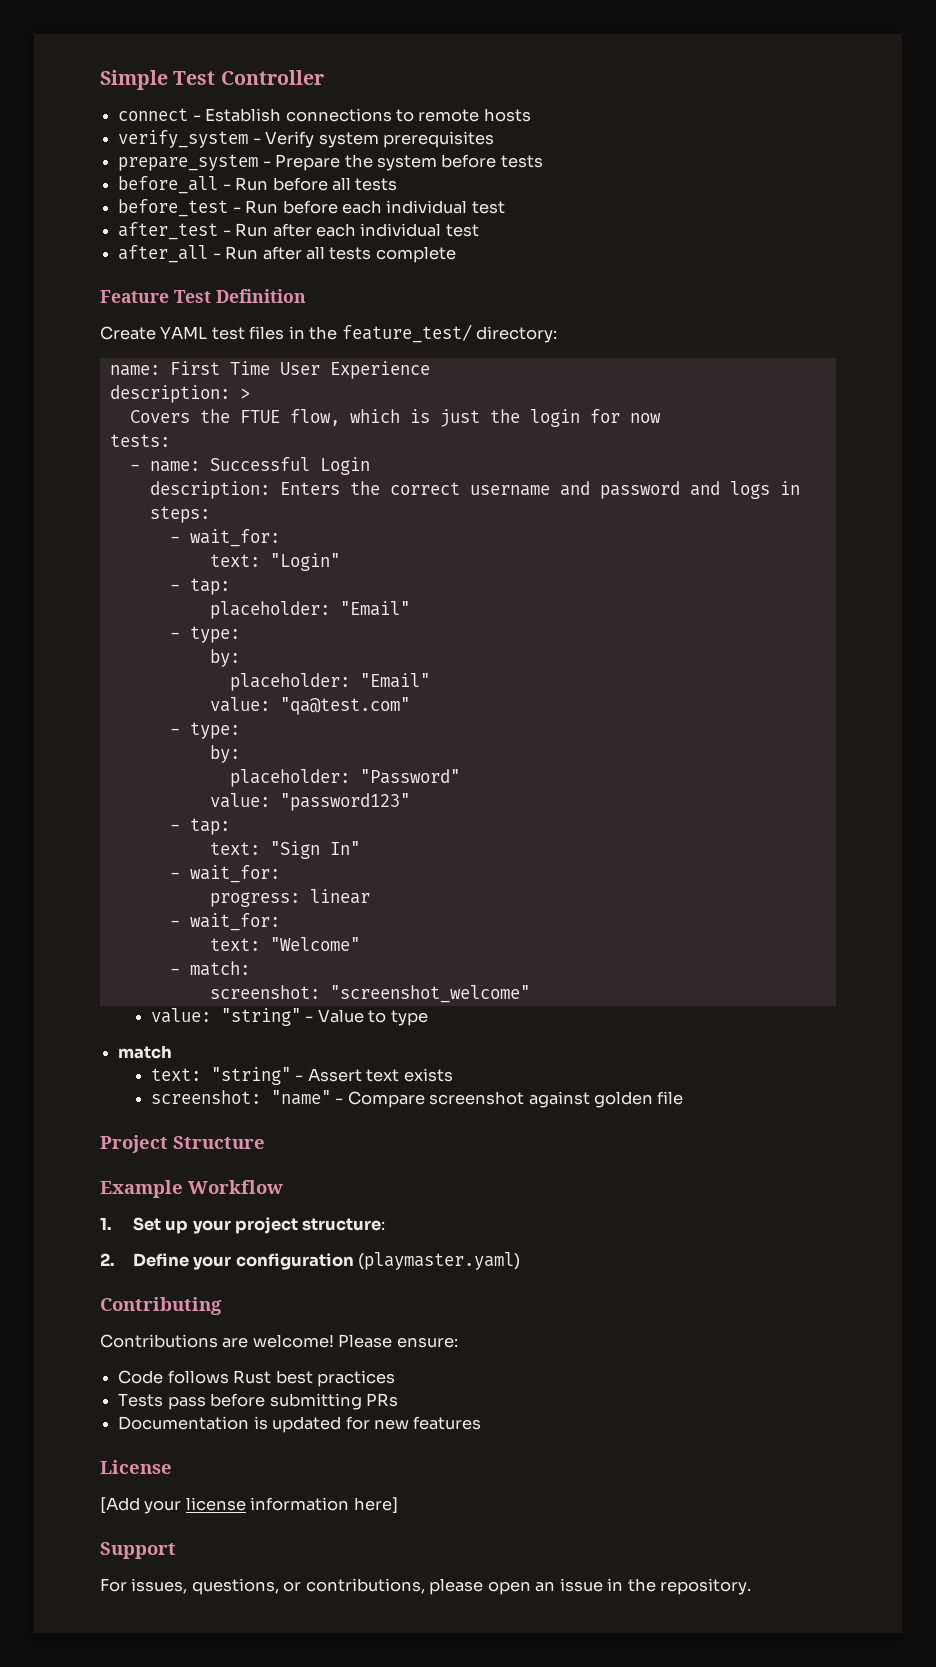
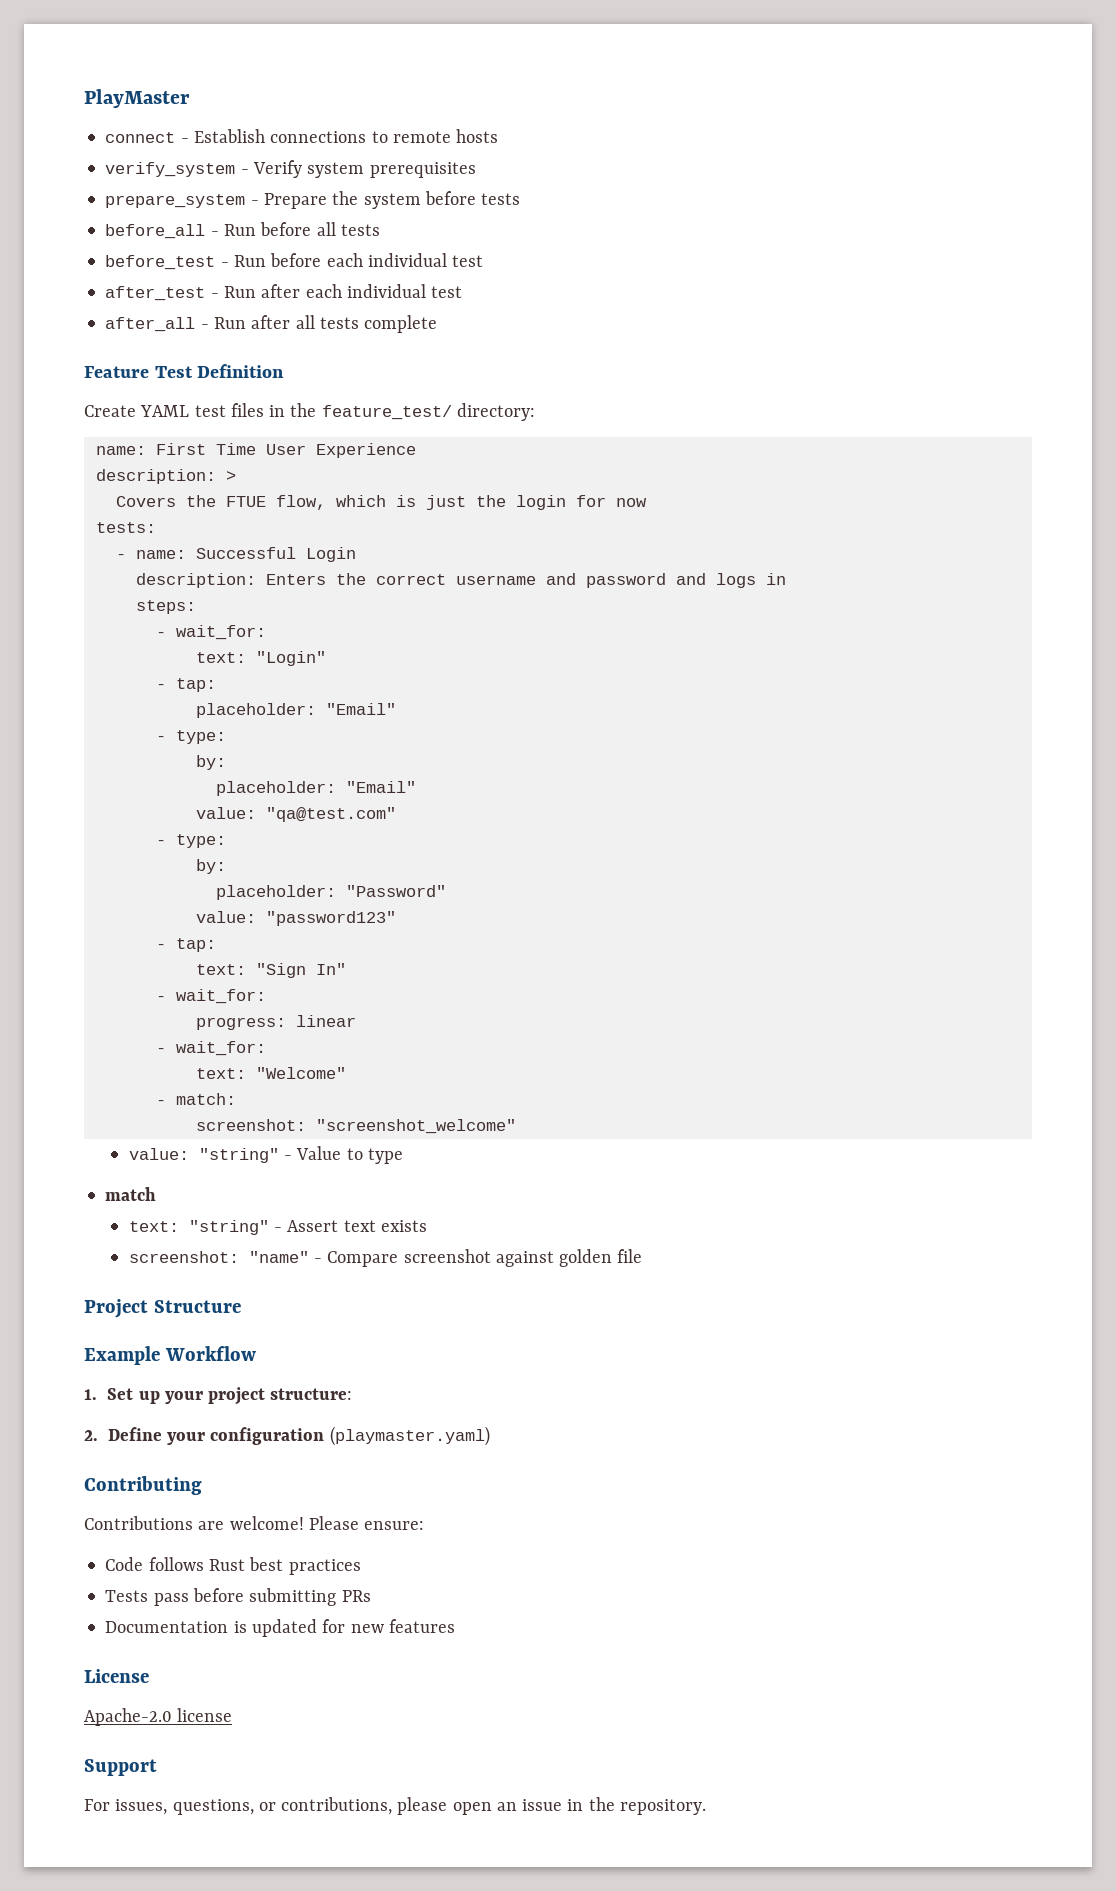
- Simple Test Controller
+ PlayMaster
- [Add your license information here]
+ Apache-2.0 license

